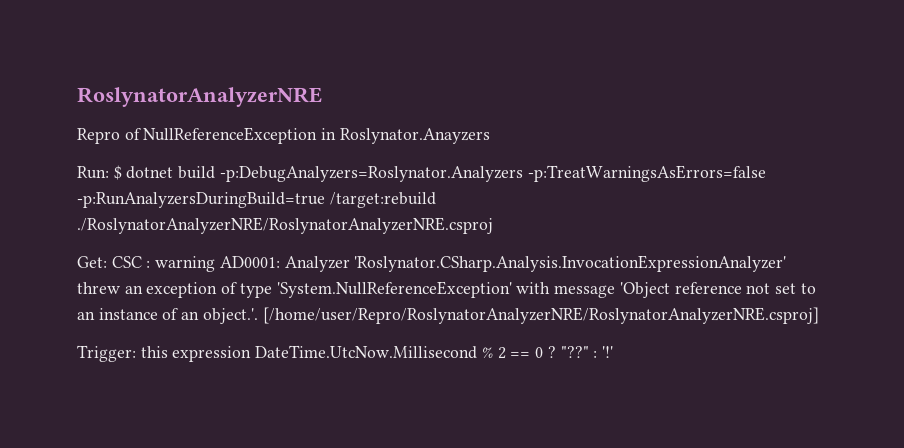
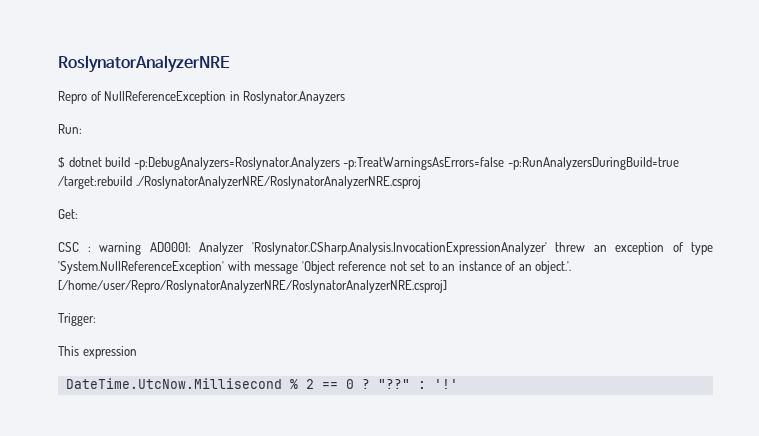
- Run: $ dotnet build -p:DebugAnalyzers=Roslynator.Analyzers -p:TreatWarningsAsErrors=false -p:RunAnalyzersDuringBuild=true /target:rebuild ./RoslynatorAnalyzerNRE/RoslynatorAnalyzerNRE.csproj
+ Run:
+ $ dotnet build -p:DebugAnalyzers=Roslynator.Analyzers -p:TreatWarningsAsErrors=false -p:RunAnalyzersDuringBuild=true /target:rebuild ./RoslynatorAnalyzerNRE/RoslynatorAnalyzerNRE.csproj
- Get: CSC : warning AD0001: Analyzer 'Roslynator.CSharp.Analysis.InvocationExpressionAnalyzer' threw an exception of type 'System.NullReferenceException' with message 'Object reference not set to an instance of an object.'. [/home/user/Repro/RoslynatorAnalyzerNRE/RoslynatorAnalyzerNRE.csproj]
+ Get:
+ CSC : warning AD0001: Analyzer 'Roslynator.CSharp.Analysis.InvocationExpressionAnalyzer' threw an exception of type 'System.NullReferenceException' with message 'Object reference not set to an instance of an object.'. [/home/user/Repro/RoslynatorAnalyzerNRE/RoslynatorAnalyzerNRE.csproj]
- Trigger: this expression DateTime.UtcNow.Millisecond % 2 == 0 ?
+ Trigger:
+ This expression
+ DateTime.UtcNow.Millisecond % 2 == 0 ?

